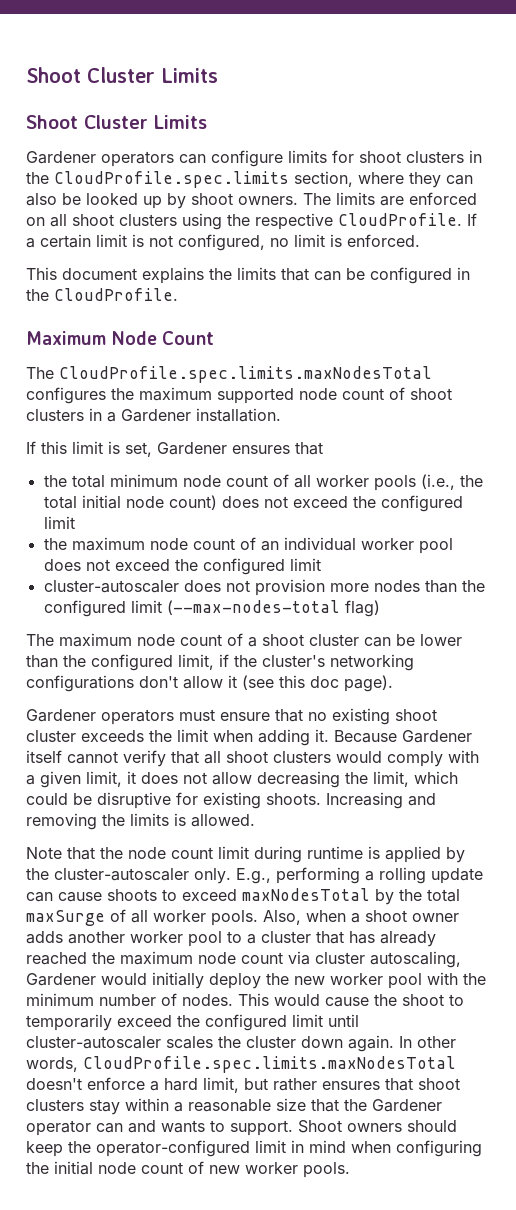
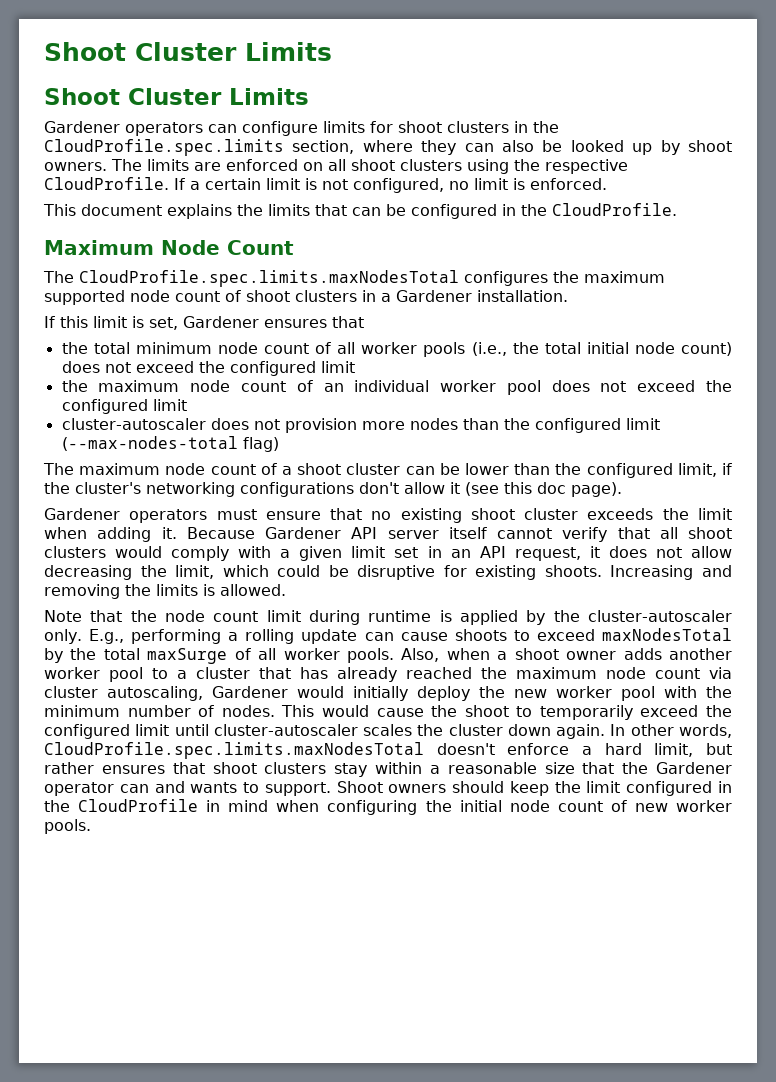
- Because Gardener itself cannot verify that all shoot clusters would comply with a given limit, it does not allow decreasing the limit, which could be disruptive for existing shoots.
+ Because Gardener API server itself cannot verify that all shoot clusters would comply with a given limit set in an API request, it does not allow decreasing the limit, which could be disruptive for existing shoots.
- Shoot owners should keep the operator-configured limit in mind when configuring the initial node count of new worker pools.
+ Shoot owners should keep the limit configured in the CloudProfile in mind when configuring the initial node count of new worker pools.

